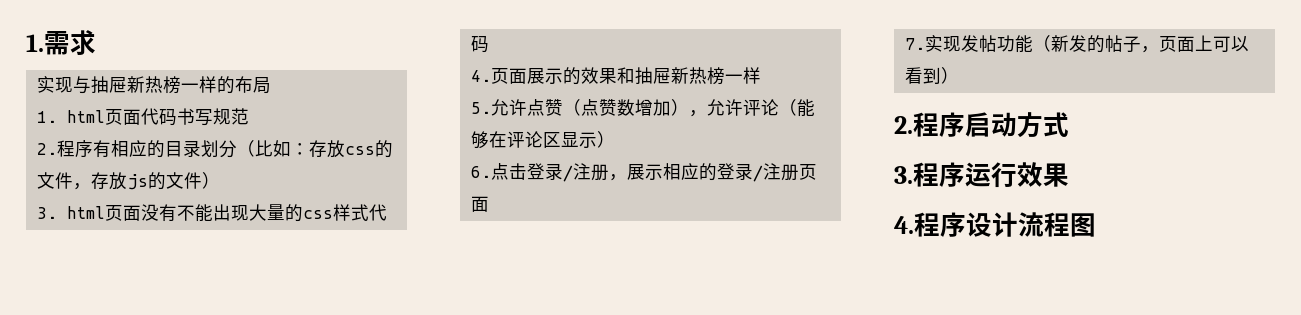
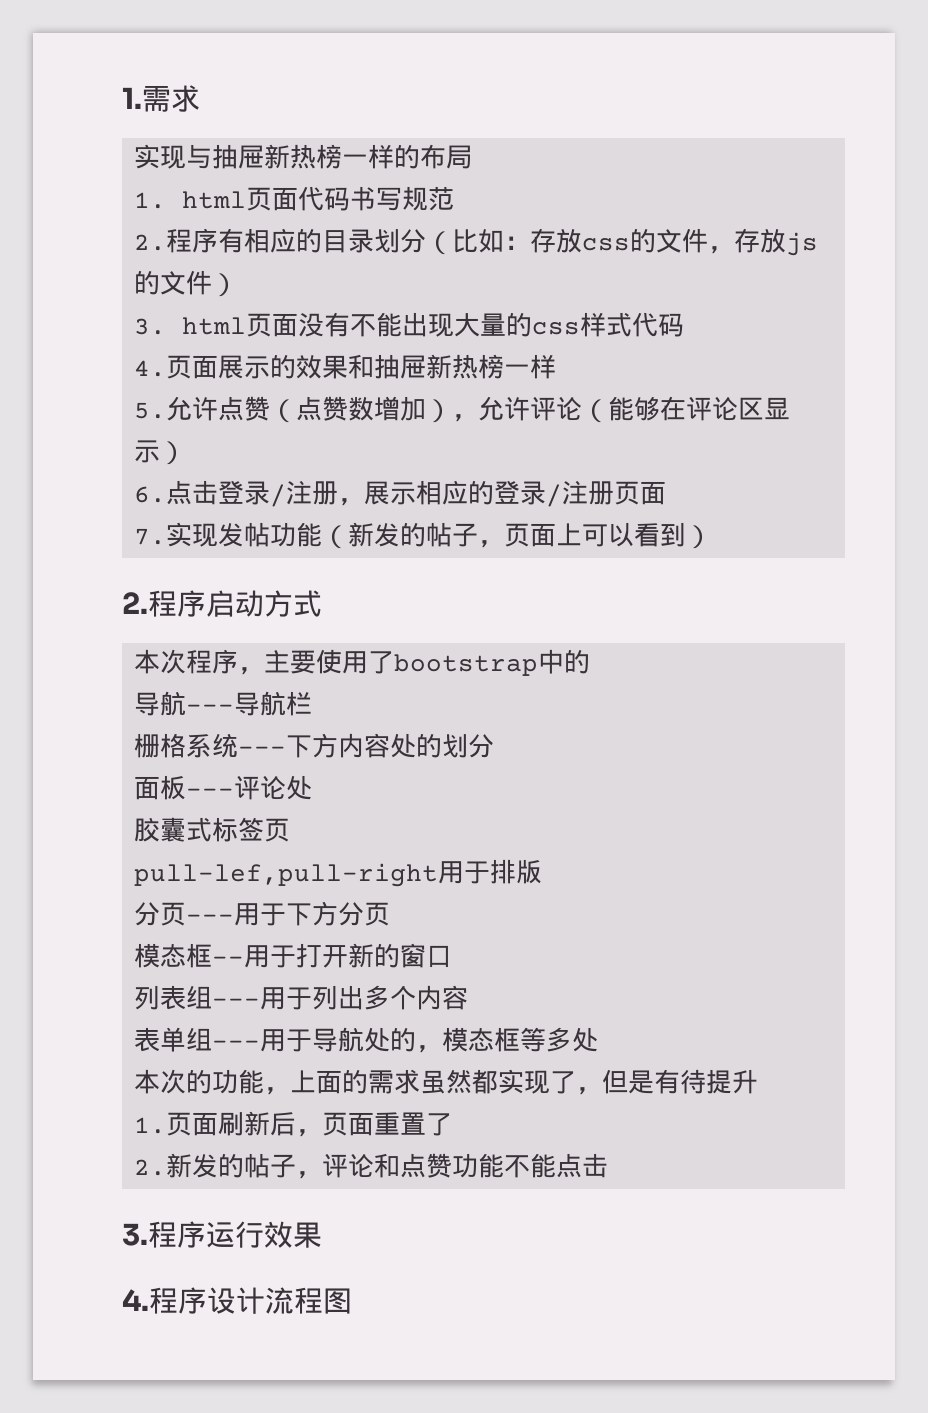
+ 本次程序，主要使用了bootstrap中的
+ 导航---导航栏
+ 栅格系统---下方内容处的划分
+ 面板---评论处
+ 胶囊式标签页
+ pull-lef,pull-right用于排版
+ 分页---用于下方分页
+ 模态框--用于打开新的窗口
+ 列表组---用于列出多个内容
+ 表单组---用于导航处的，模态框等多处
+ 本次的功能，上面的需求虽然都实现了，但是有待提升
+ 1.页面刷新后，页面重置了
+ 2.新发的帖子，评论和点赞功能不能点击

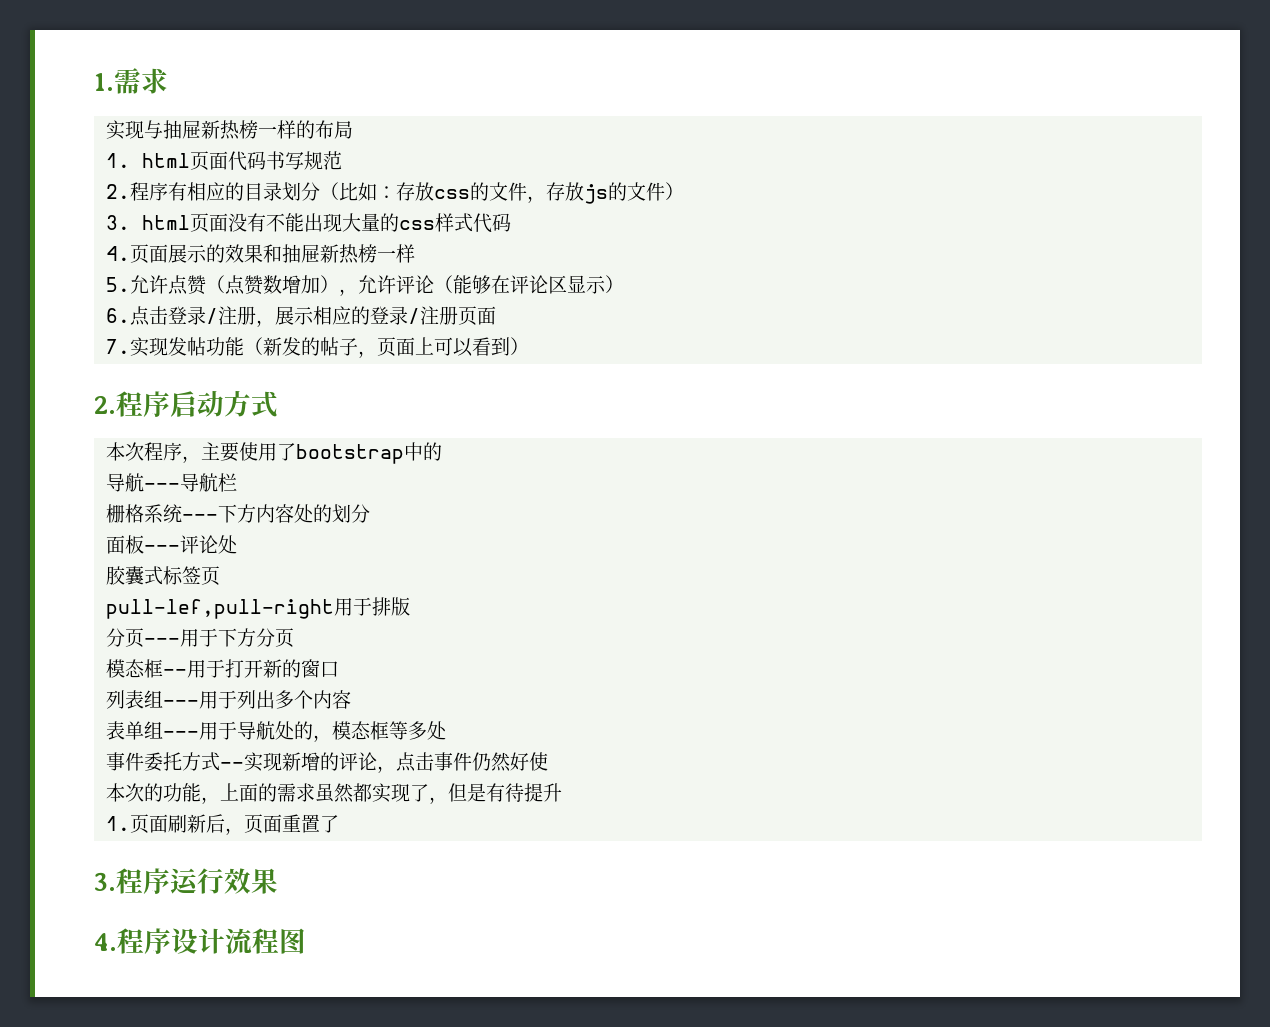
+ 事件委托方式--实现新增的评论，点击事件仍然好使
- 2.新发的帖子，评论和点赞功能不能点击

